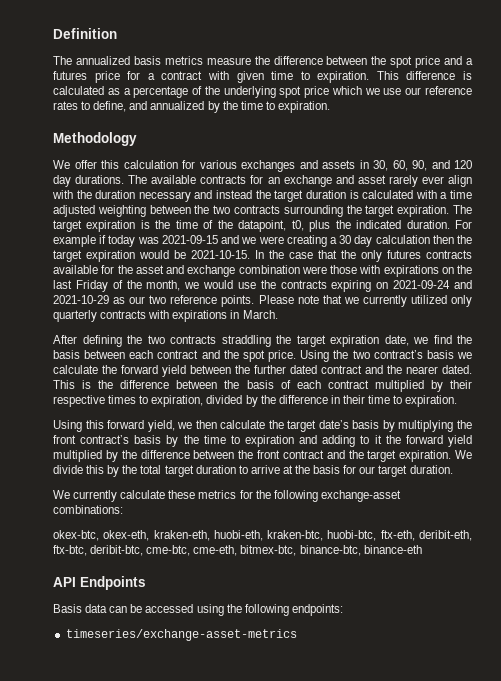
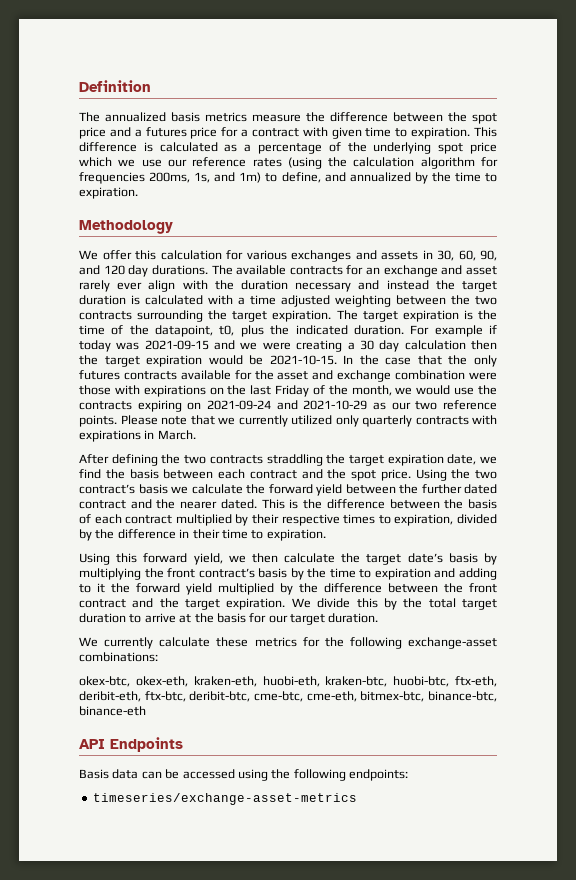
- This difference is calculated as a percentage of the underlying spot price which we use our reference rates to define, and annualized by the time to expiration.
+ This difference is calculated as a percentage of the underlying spot price which we use our reference rates (using the calculation algorithm for frequencies 200ms, 1s, and 1m) to define, and annualized by the time to expiration.

